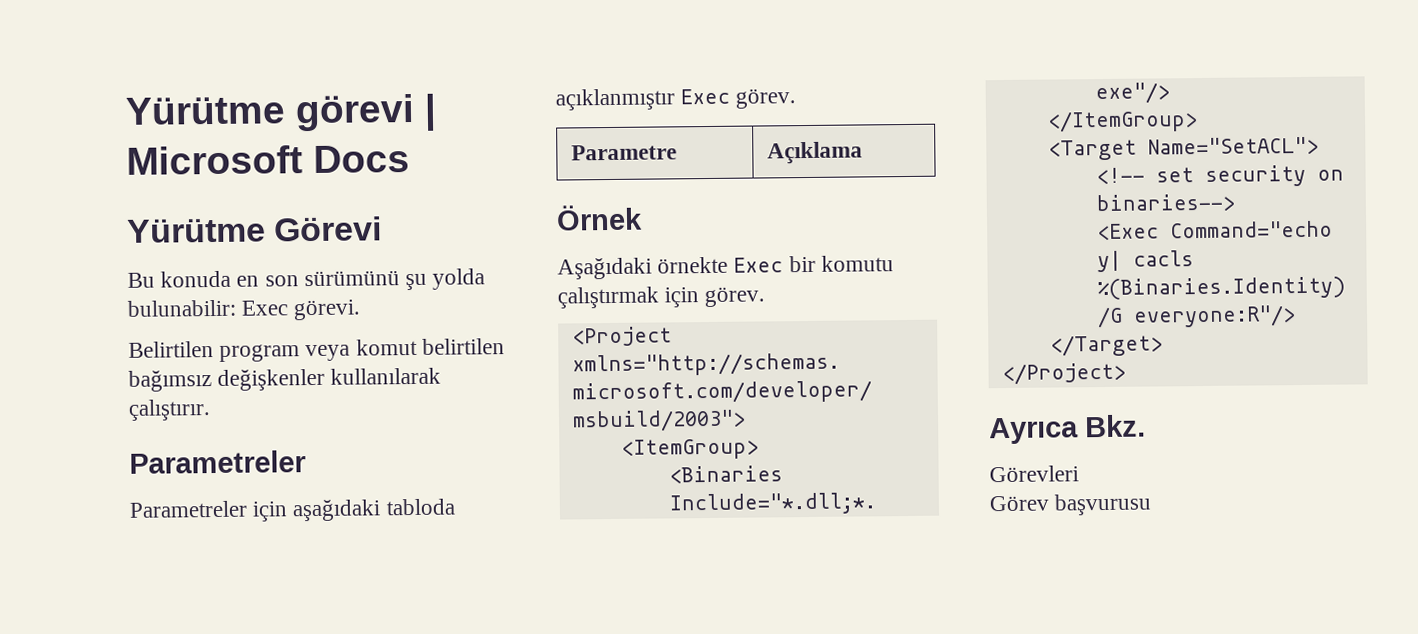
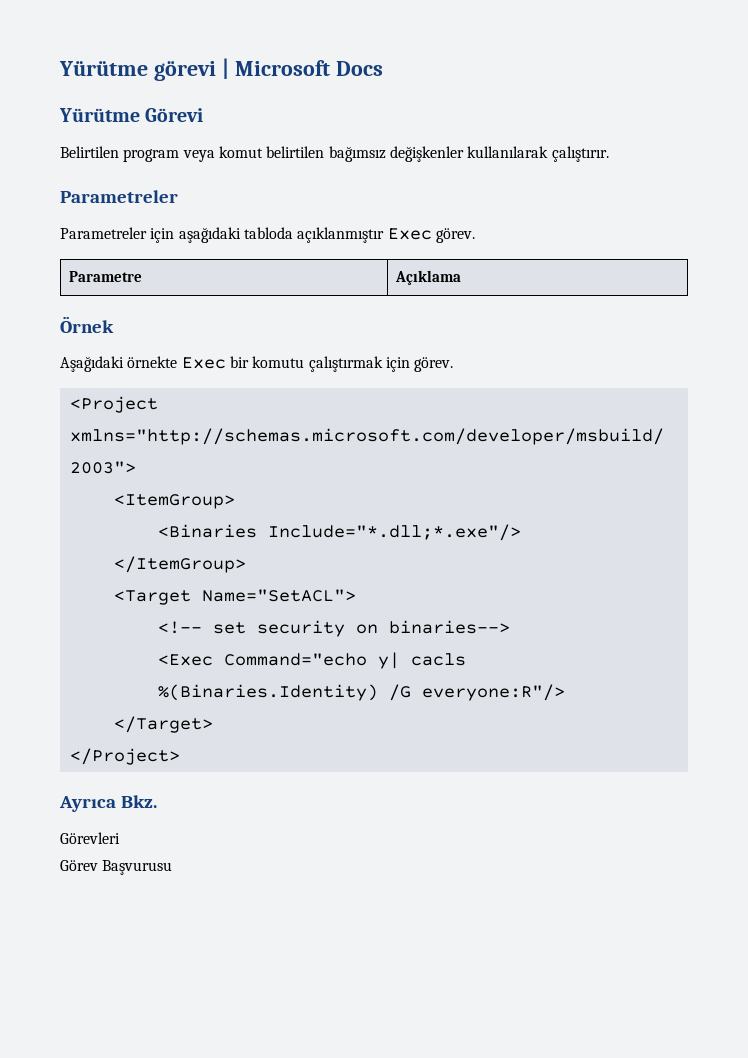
- Bu konuda en son sürümünü şu yolda bulunabilir: Exec görevi.
- Görev başvurusu
+ Görev Başvurusu

